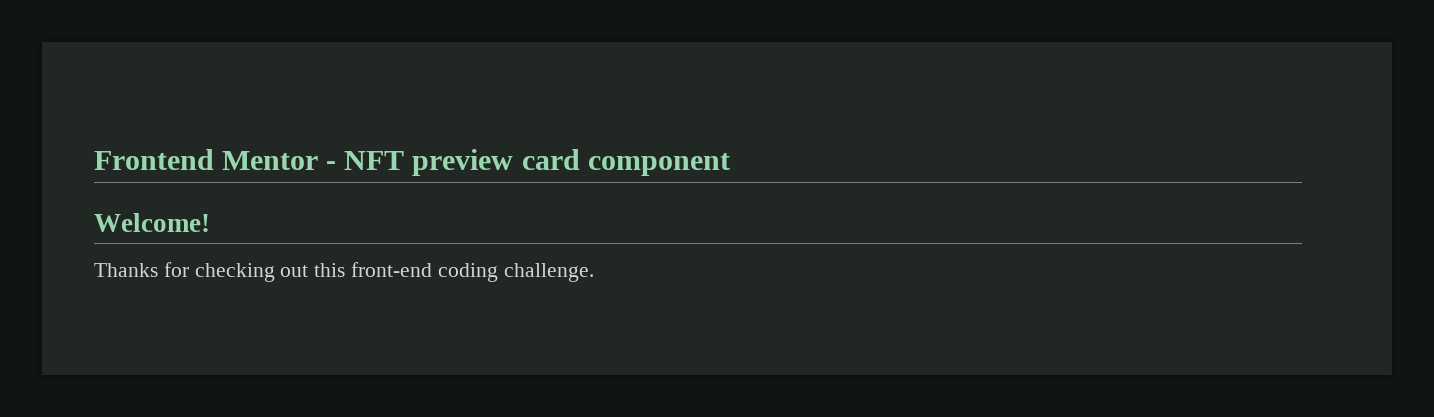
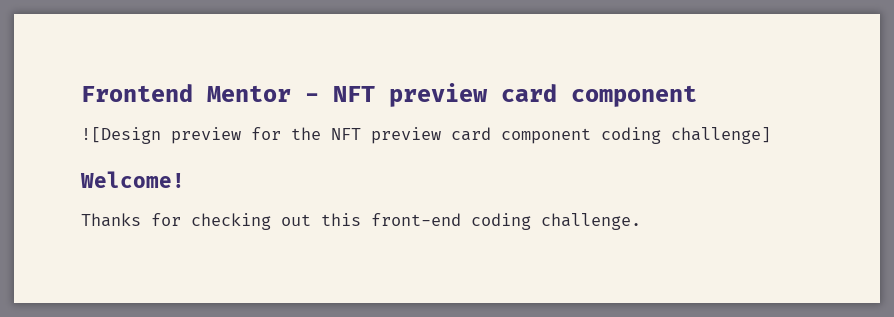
+ ![Design preview for the NFT preview card component coding challenge]

